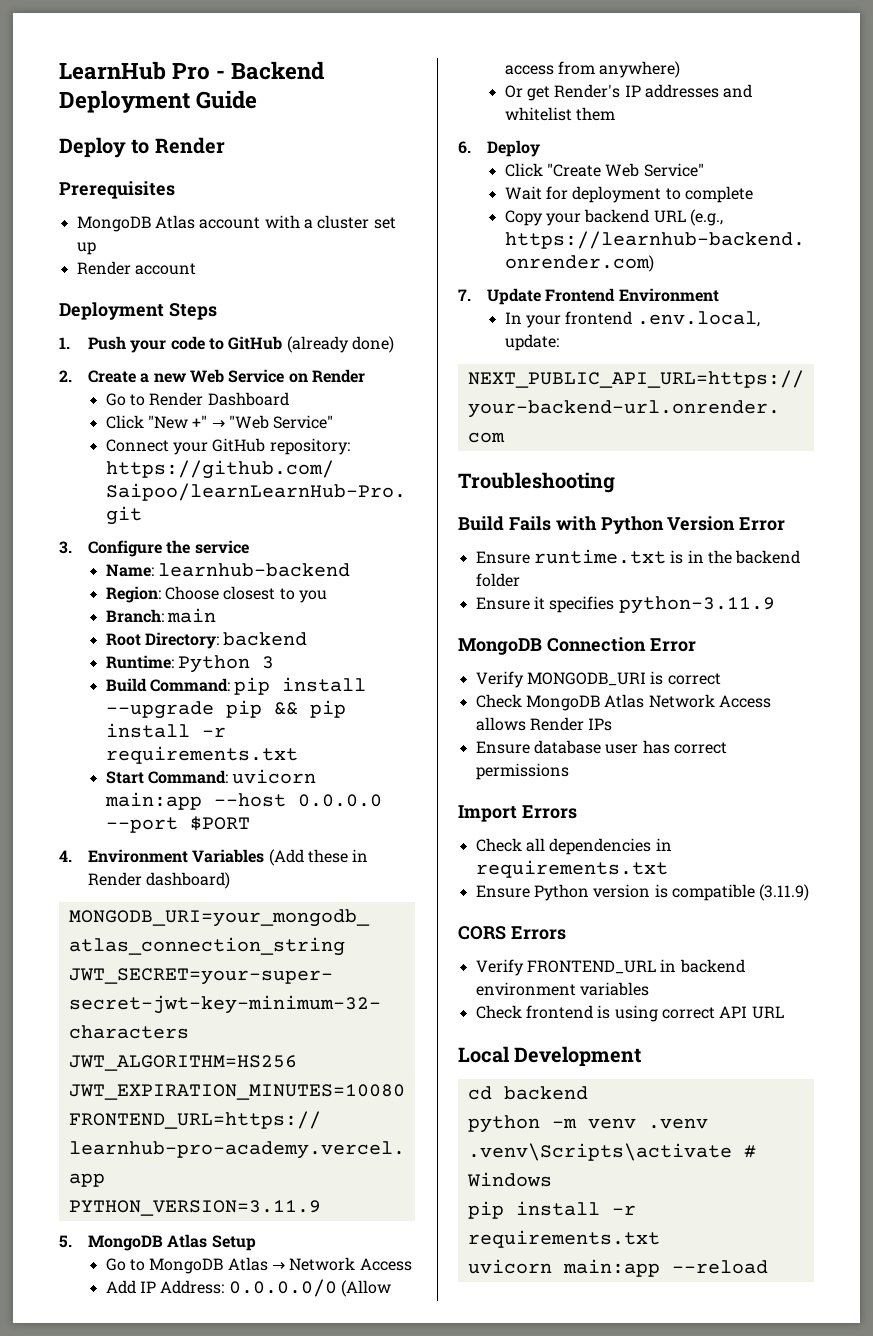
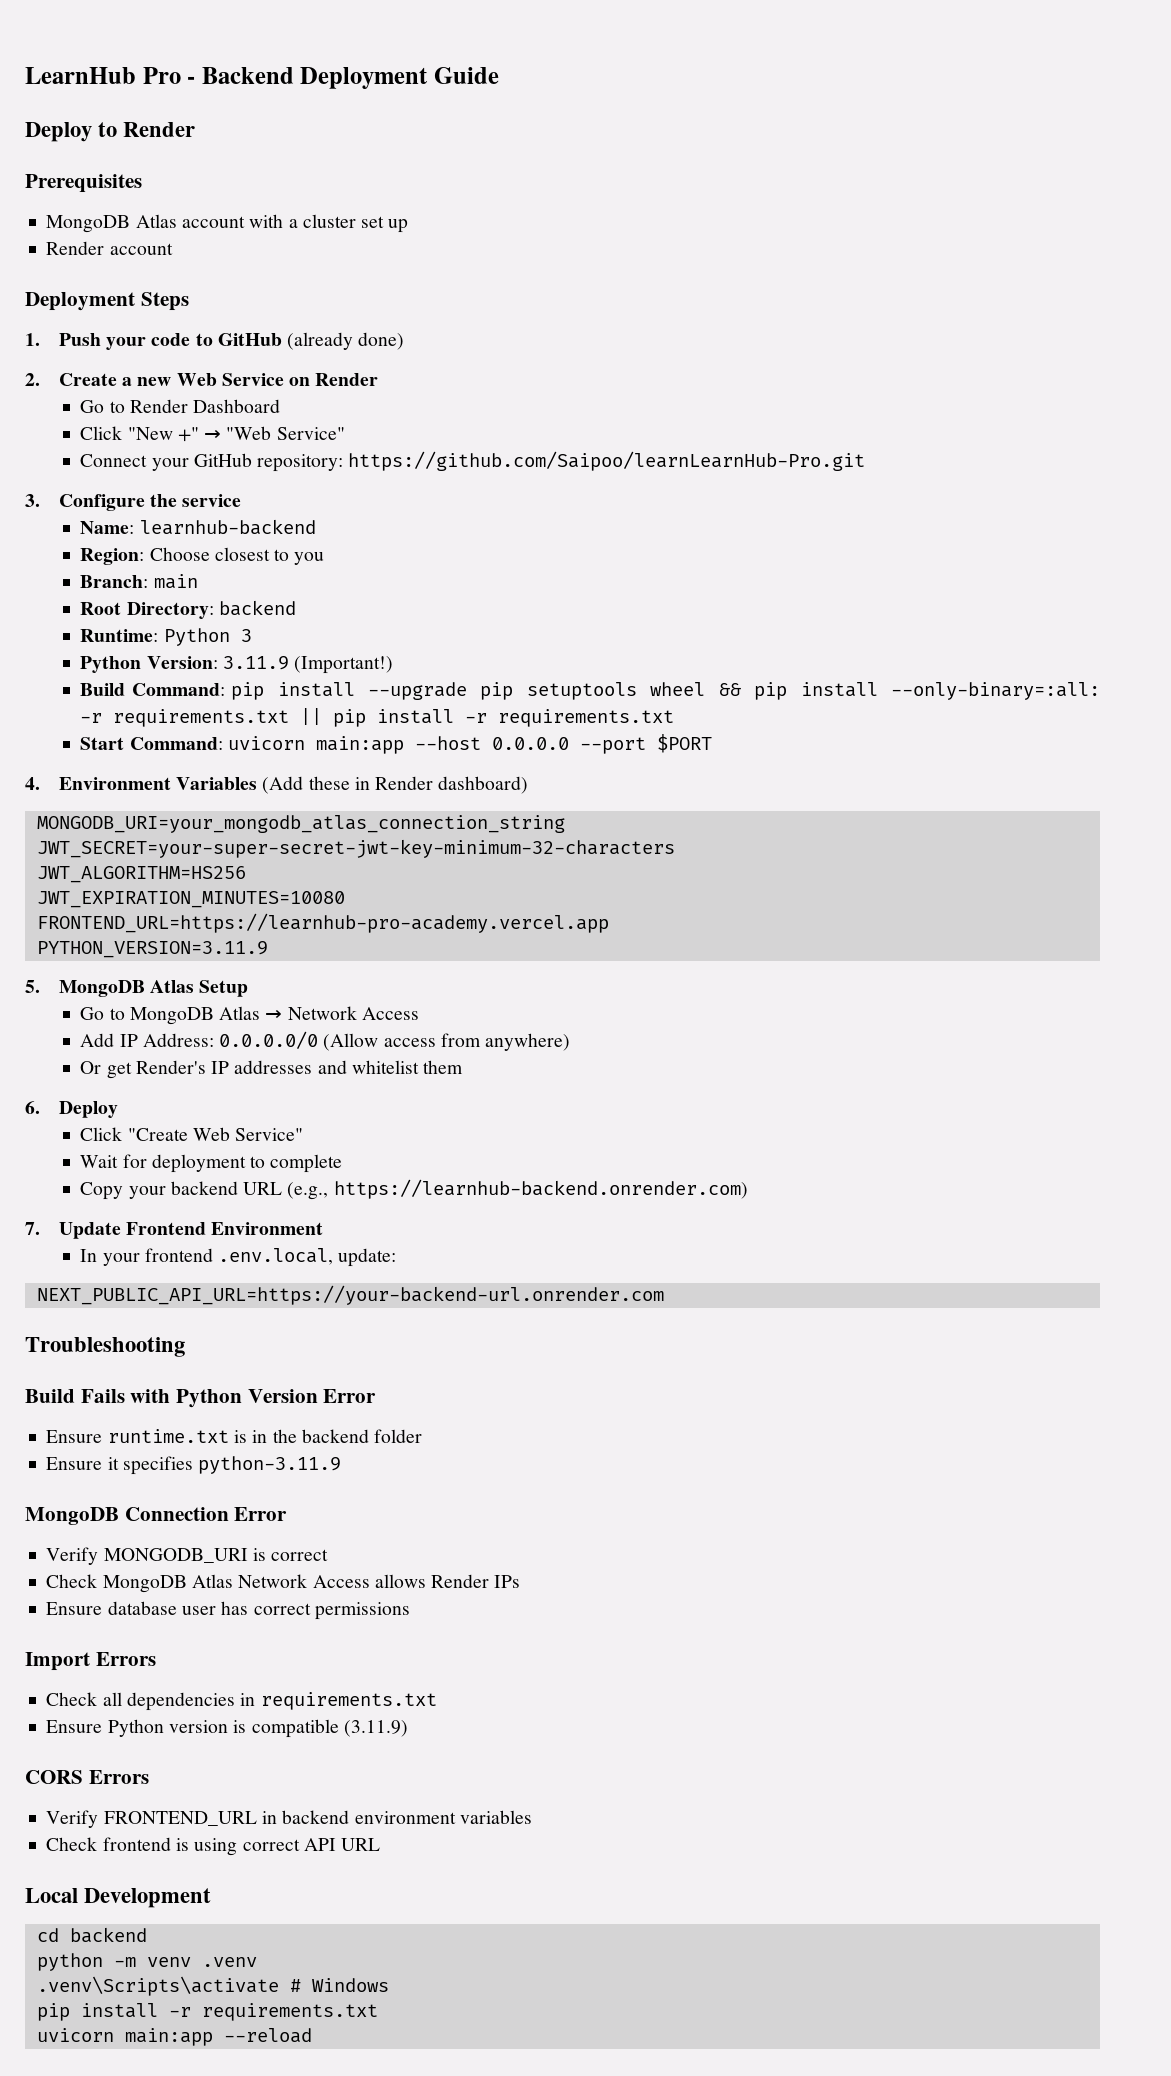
+ Python Version: 3.11.9 (Important!)
- Build Command: pip install --upgrade pip && pip install -r requirements.txt
+ Build Command: pip install --upgrade pip setuptools wheel && pip install --only-binary=:all: -r requirements.txt || pip install -r requirements.txt

